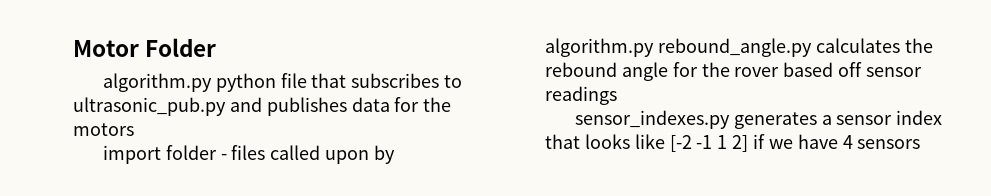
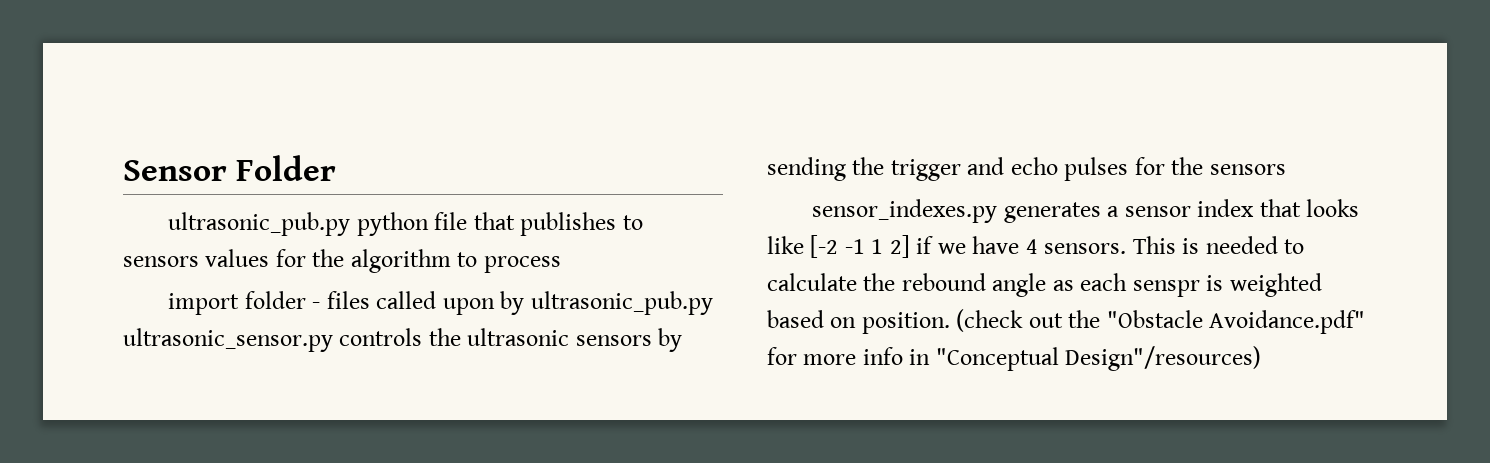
- Motor Folder
+ Sensor Folder
- algorithm.py python file that subscribes to ultrasonic_pub.py and publishes data for the motors
+ ultrasonic_pub.py python file that publishes to sensors values for the algorithm to process
- import folder - files called upon by algorithm.py rebound_angle.py calculates the rebound angle for the rover based off sensor readings
+ import folder - files called upon by ultrasonic_pub.py ultrasonic_sensor.py controls the ultrasonic sensors by sending the trigger and echo pulses for the sensors
- sensor_indexes.py generates a sensor index that looks like [-2 -1 1 2] if we have 4 sensors
+ sensor_indexes.py generates a sensor index that looks like [-2 -1 1 2] if we have 4 sensors. This is needed to calculate the rebound angle as each senspr is weighted based on position. (check out the "Obstacle Avoidance.pdf" for more info in "Conceptual Design"/resources)

